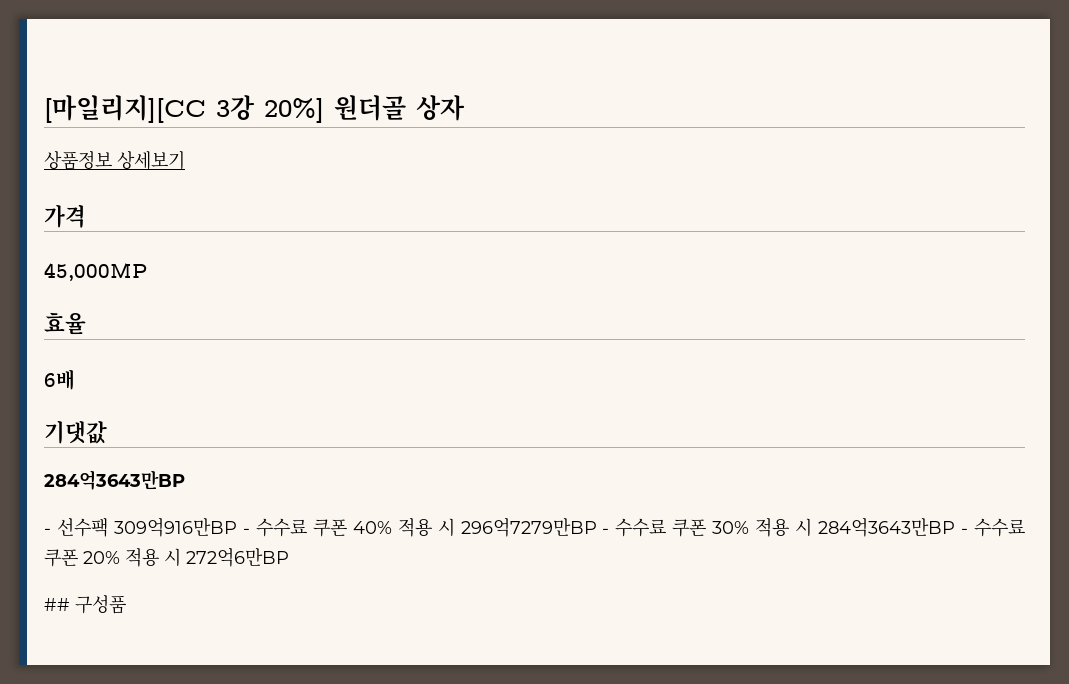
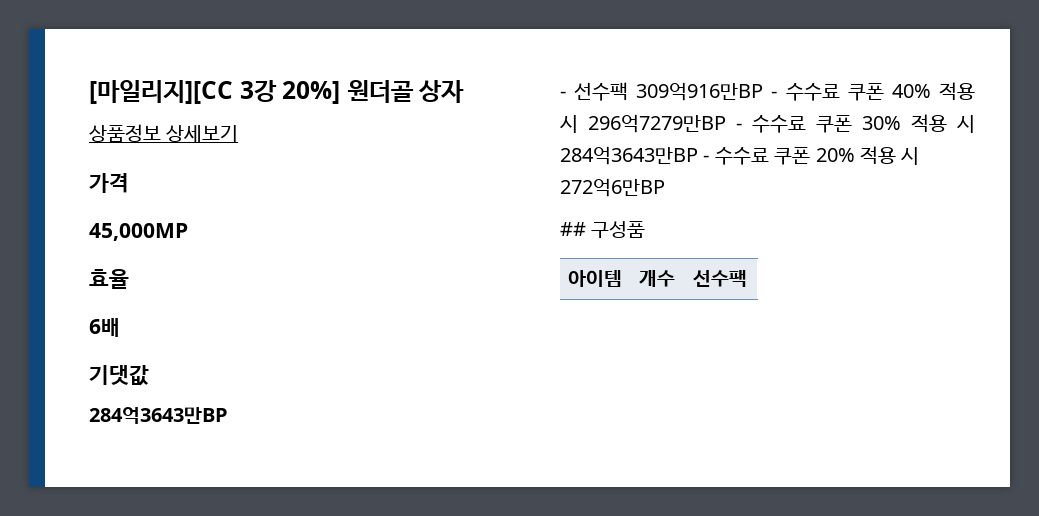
+ 아이템 | 개수 | 선수팩

